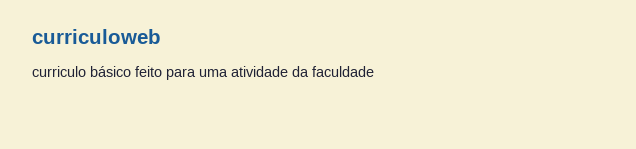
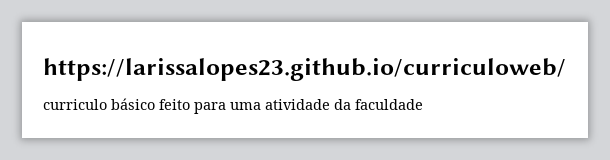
- curriculoweb
+ https://larissalopes23.github.io/curriculoweb/

